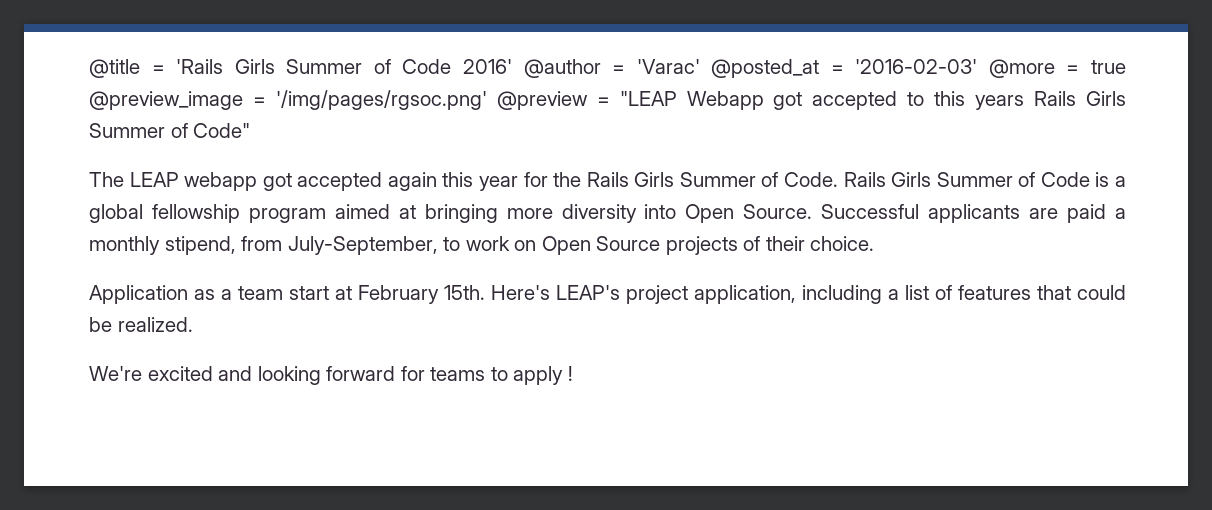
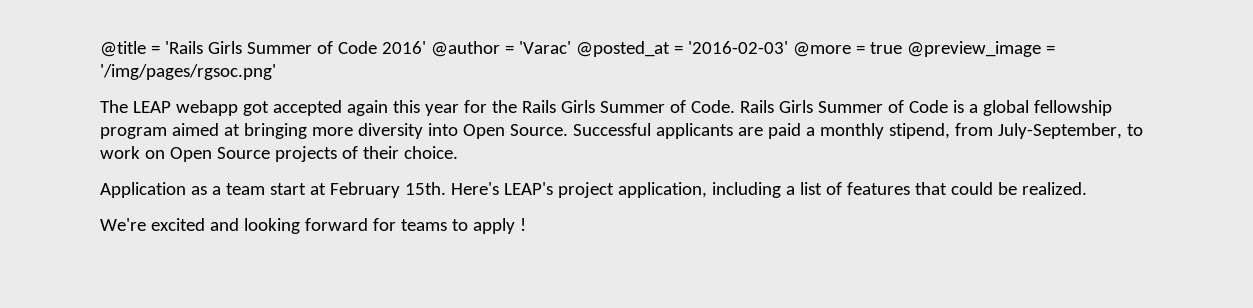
- @title = 'Rails Girls Summer of Code 2016' @author = 'Varac' @posted_at = '2016-02-03' @more = true @preview_image = '/img/pages/rgsoc.png' @preview = "LEAP Webapp got accepted to this years Rails Girls Summer of Code"
+ @title = 'Rails Girls Summer of Code 2016' @author = 'Varac' @posted_at = '2016-02-03' @more = true @preview_image = '/img/pages/rgsoc.png'

